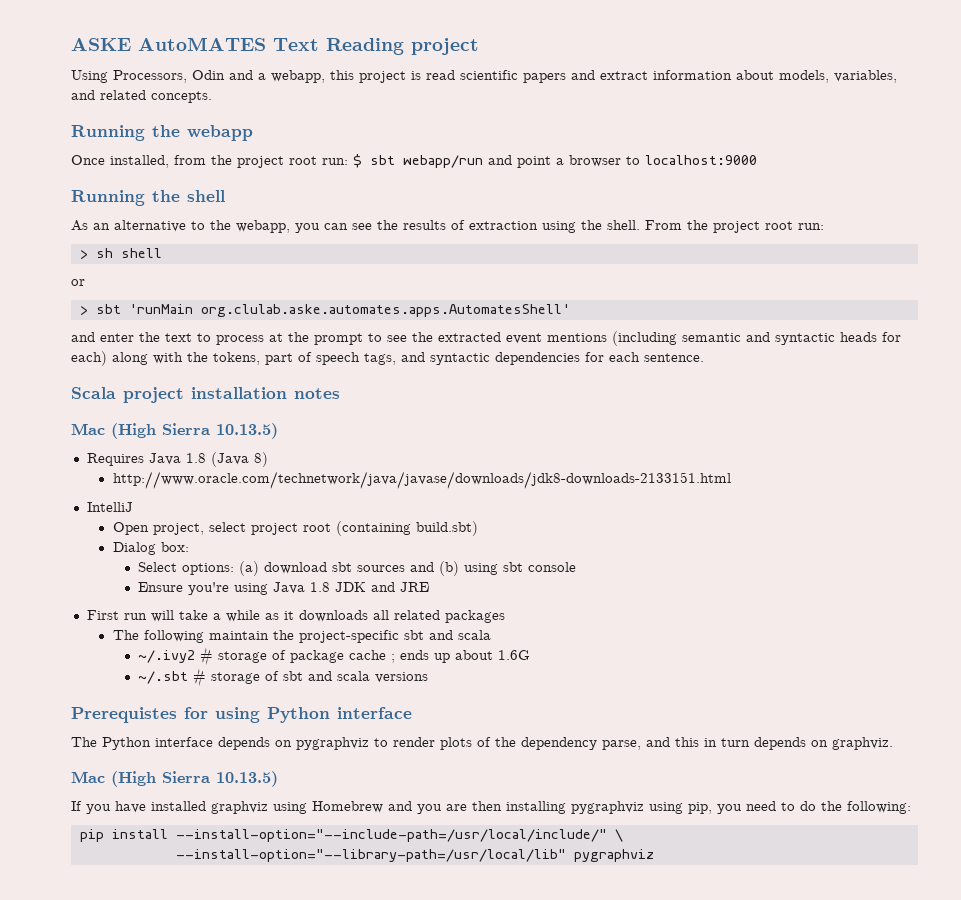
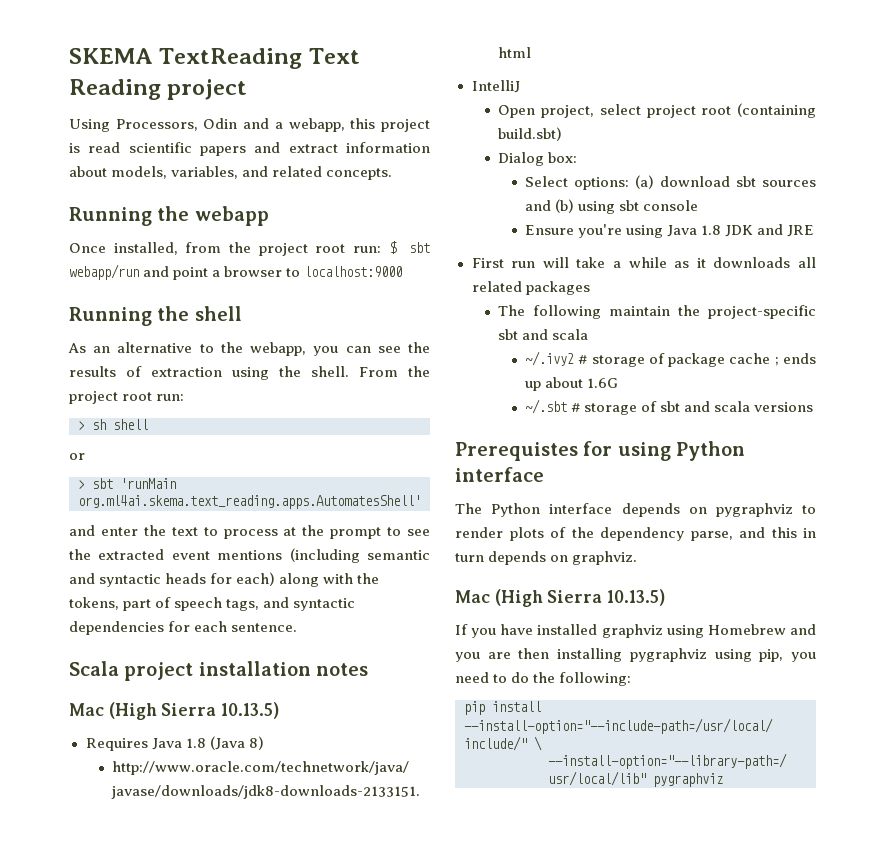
- ASKE AutoMATES Text Reading project
+ SKEMA TextReading Text Reading project
- > sbt 'runMain org.clulab.aske.automates.apps.AutomatesShell'
+ > sbt 'runMain org.ml4ai.skema.text_reading.apps.AutomatesShell'

